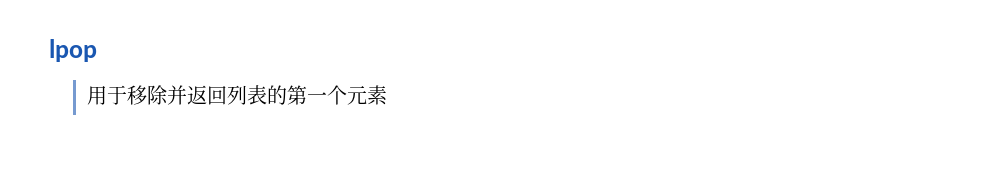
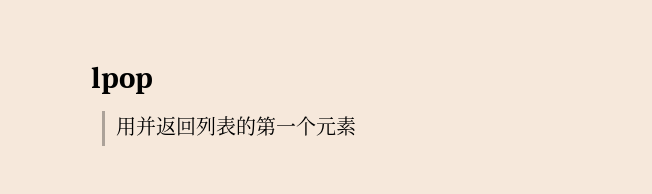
- 用于移除并返回列表的第一个元素
+ 用并返回列表的第一个元素

